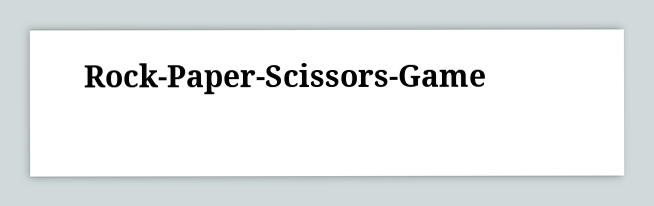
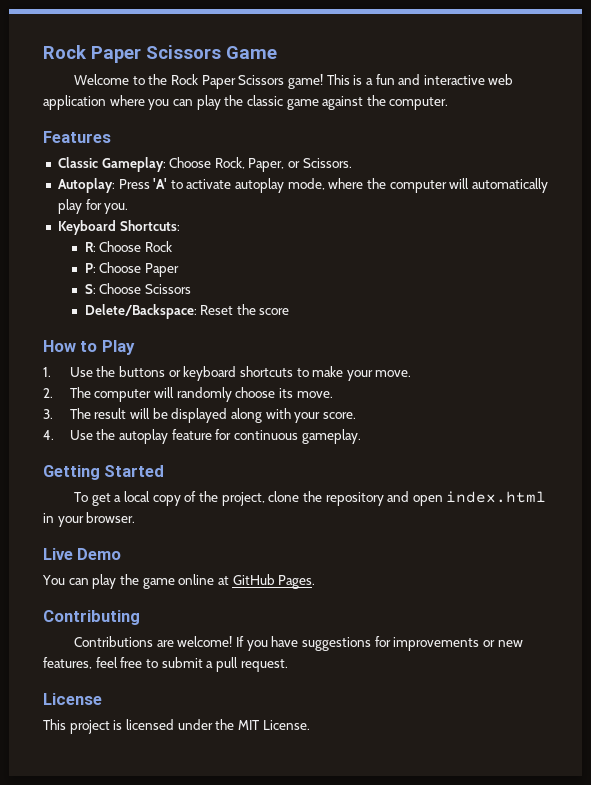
- Rock-Paper-Scissors-Game
+ Rock Paper Scissors Game
+ Welcome to the Rock Paper Scissors game! This is a fun and interactive web application where you can play the classic game against the computer.
+ Features
+ Classic Gameplay: Choose Rock, Paper, or Scissors.
+ Autoplay: Press 'A' to activate autoplay mode, where the computer will automatically play for you.
+ Keyboard Shortcuts:
+ R: Choose Rock
+ P: Choose Paper
+ S: Choose Scissors
+ Delete/Backspace: Reset the score
+ How to Play
+ 1. Use the buttons or keyboard shortcuts to make your move.
+ 2. The computer will randomly choose its move.
+ 3. The result will be displayed along with your score.
+ 4. Use the autoplay feature for continuous gameplay.
+ Getting Started
+ To get a local copy of the project, clone the repository and open index.html in your browser.
+ Live Demo
+ You can play the game online at GitHub Pages.
+ Contributing
+ Contributions are welcome! If you have suggestions for improvements or new features, feel free to submit a pull request.
+ License
+ This project is licensed under the MIT License.

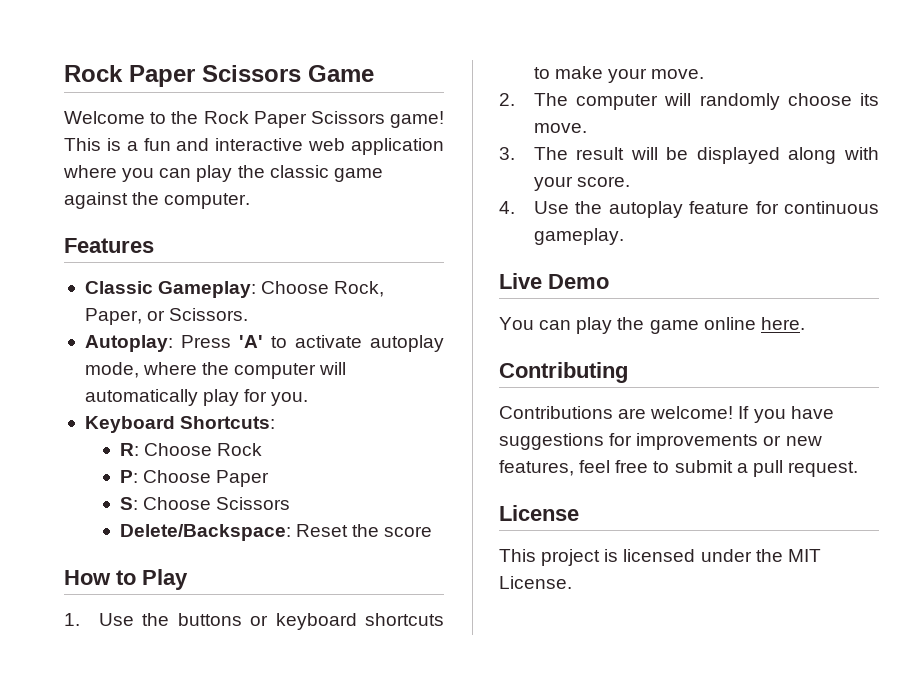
- Getting Started
- To get a local copy of the project, clone the repository and open index.html in your browser.
- You can play the game online at GitHub Pages.
+ You can play the game online here.

